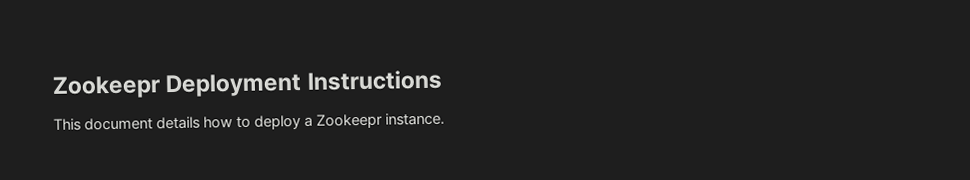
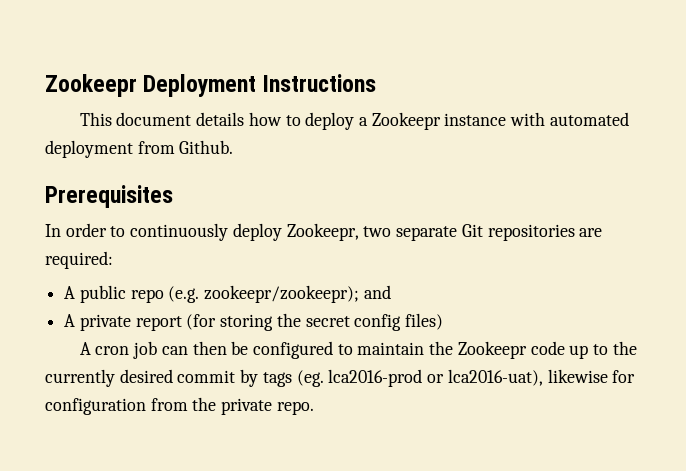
- This document details how to deploy a Zookeepr instance.
+ This document details how to deploy a Zookeepr instance with automated deployment from Github.
+ Prerequisites
+ In order to continuously deploy Zookeepr, two separate Git repositories are required:
+ A public repo (e.g. zookeepr/zookeepr); and
+ A private report (for storing the secret config files)
+ A cron job can then be configured to maintain the Zookeepr code up to the currently desired commit by tags (eg. lca2016-prod or lca2016-uat), likewise for configuration from the private repo.

